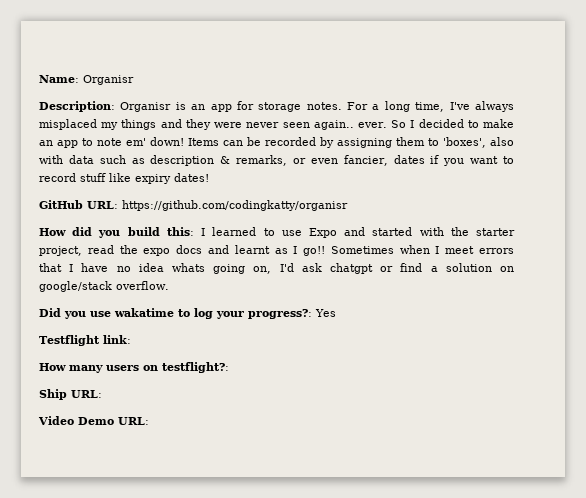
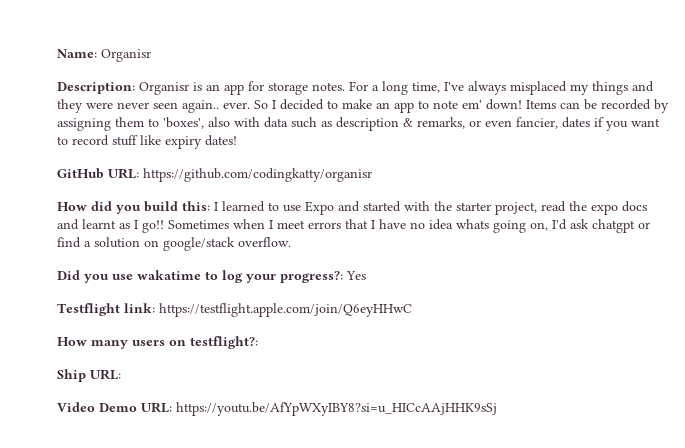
- Testflight link:
+ Testflight link: https://testflight.apple.com/join/Q6eyHHwC
- Video Demo URL:
+ Video Demo URL: https://youtu.be/AfYpWXyIBY8?si=u_HICcAAjHHK9sSj

